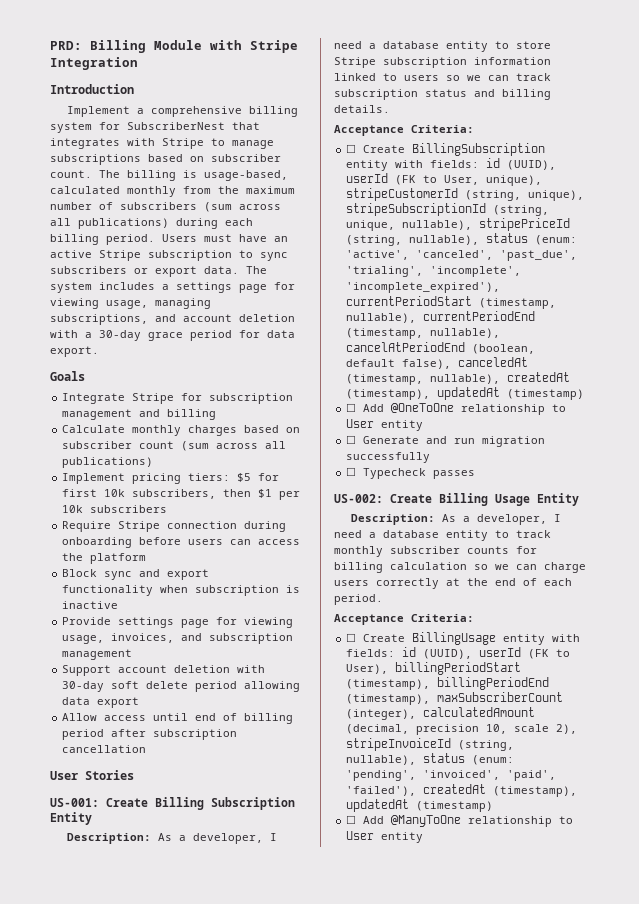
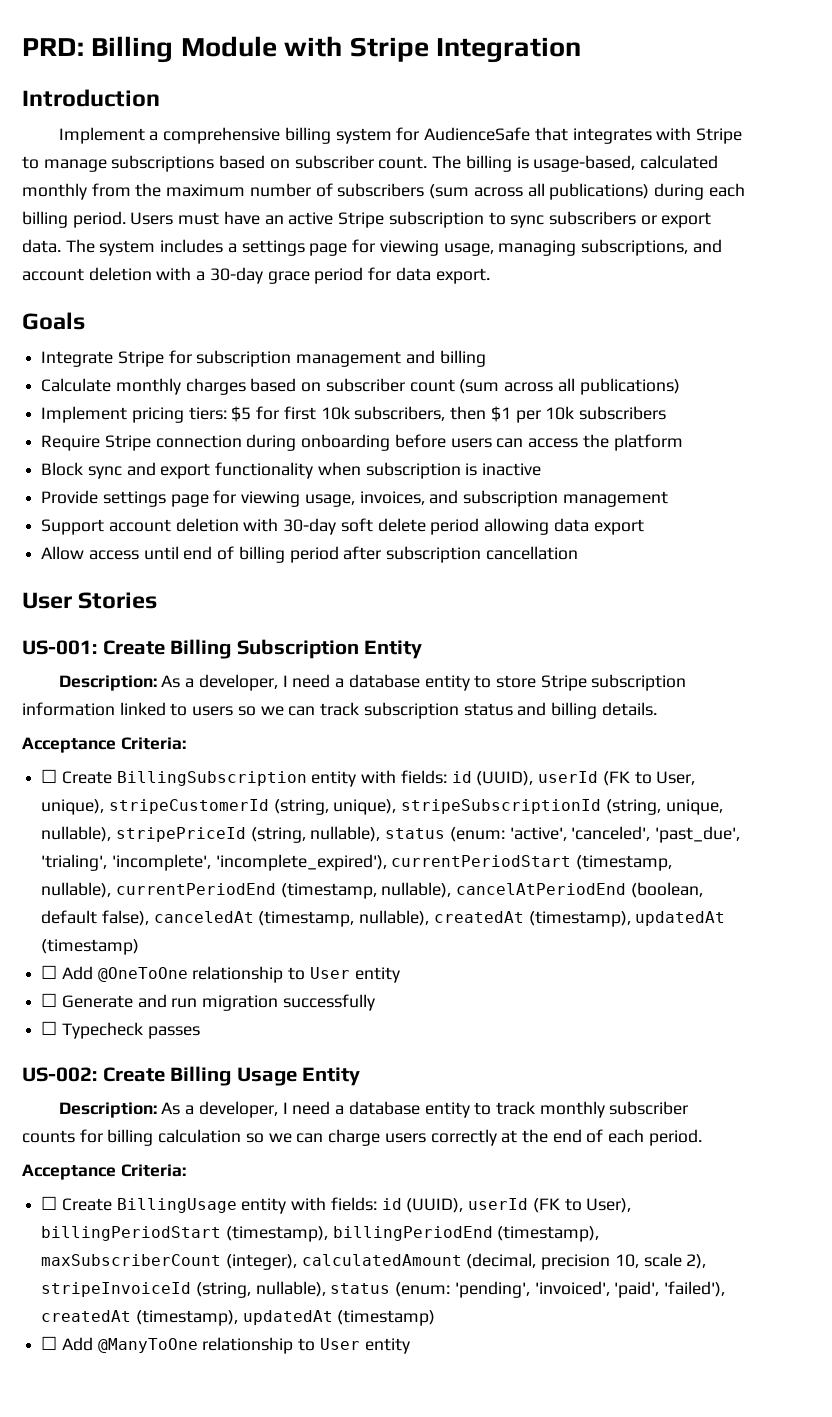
- Implement a comprehensive billing system for SubscriberNest that integrates with Stripe to manage subscriptions based on subscriber count.
+ Implement a comprehensive billing system for AudienceSafe that integrates with Stripe to manage subscriptions based on subscriber count.

